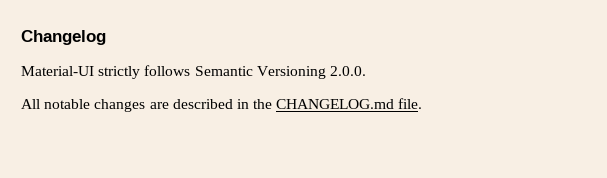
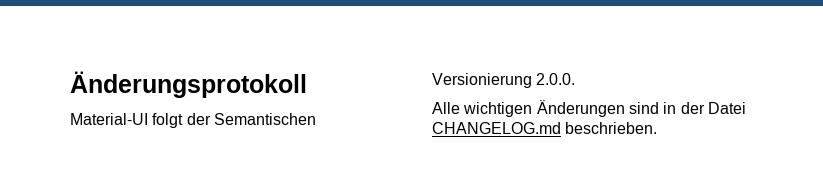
- Changelog
+ Änderungsprotokoll
- Material-UI strictly follows Semantic Versioning 2.0.0.
- All notable changes are described in the CHANGELOG.md file.
+ Material-UI folgt der Semantischen Versionierung 2.0.0.
+ Alle wichtigen Änderungen sind in der Datei CHANGELOG.md beschrieben.

